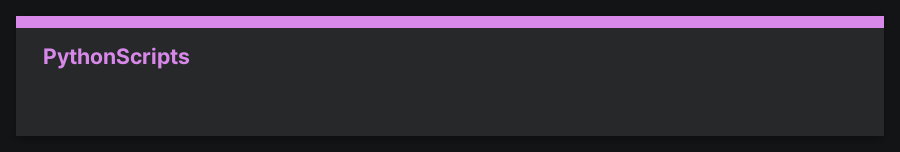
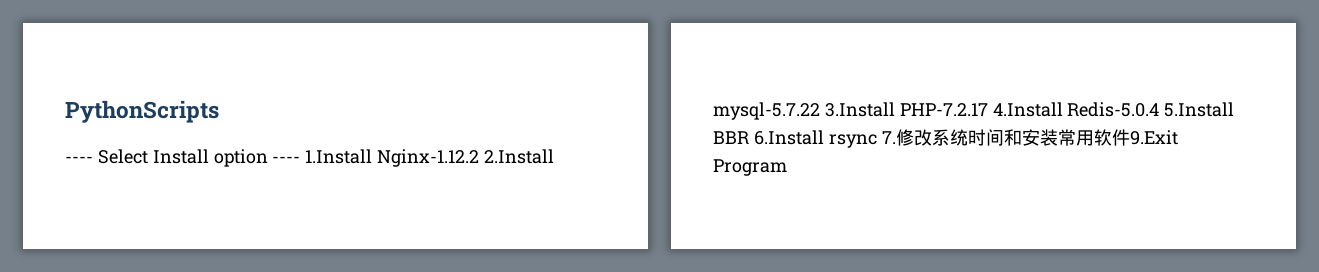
+ ---- Select Install option ---- 1.Install Nginx-1.12.2 2.Install mysql-5.7.22 3.Install PHP-7.2.17 4.Install Redis-5.0.4 5.Install BBR 6.Install rsync 7.修改系统时间和安装常用软件9.Exit Program

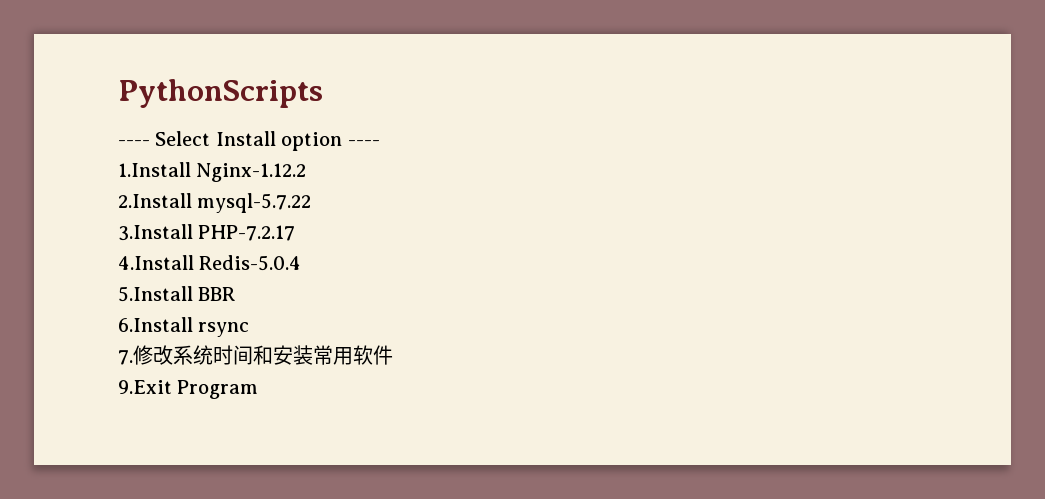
- ---- Select Install option ---- 1.Install Nginx-1.12.2 2.Install mysql-5.7.22 3.Install PHP-7.2.17 4.Install Redis-5.0.4 5.Install BBR 6.Install rsync 7.修改系统时间和安装常用软件9.Exit Program
+ ---- Select Install option ----
+ 1.Install Nginx-1.12.2
+ 2.Install mysql-5.7.22
+ 3.Install PHP-7.2.17
+ 4.Install Redis-5.0.4
+ 5.Install BBR
+ 6.Install rsync
+ 7.修改系统时间和安装常用软件
+ 9.Exit Program

